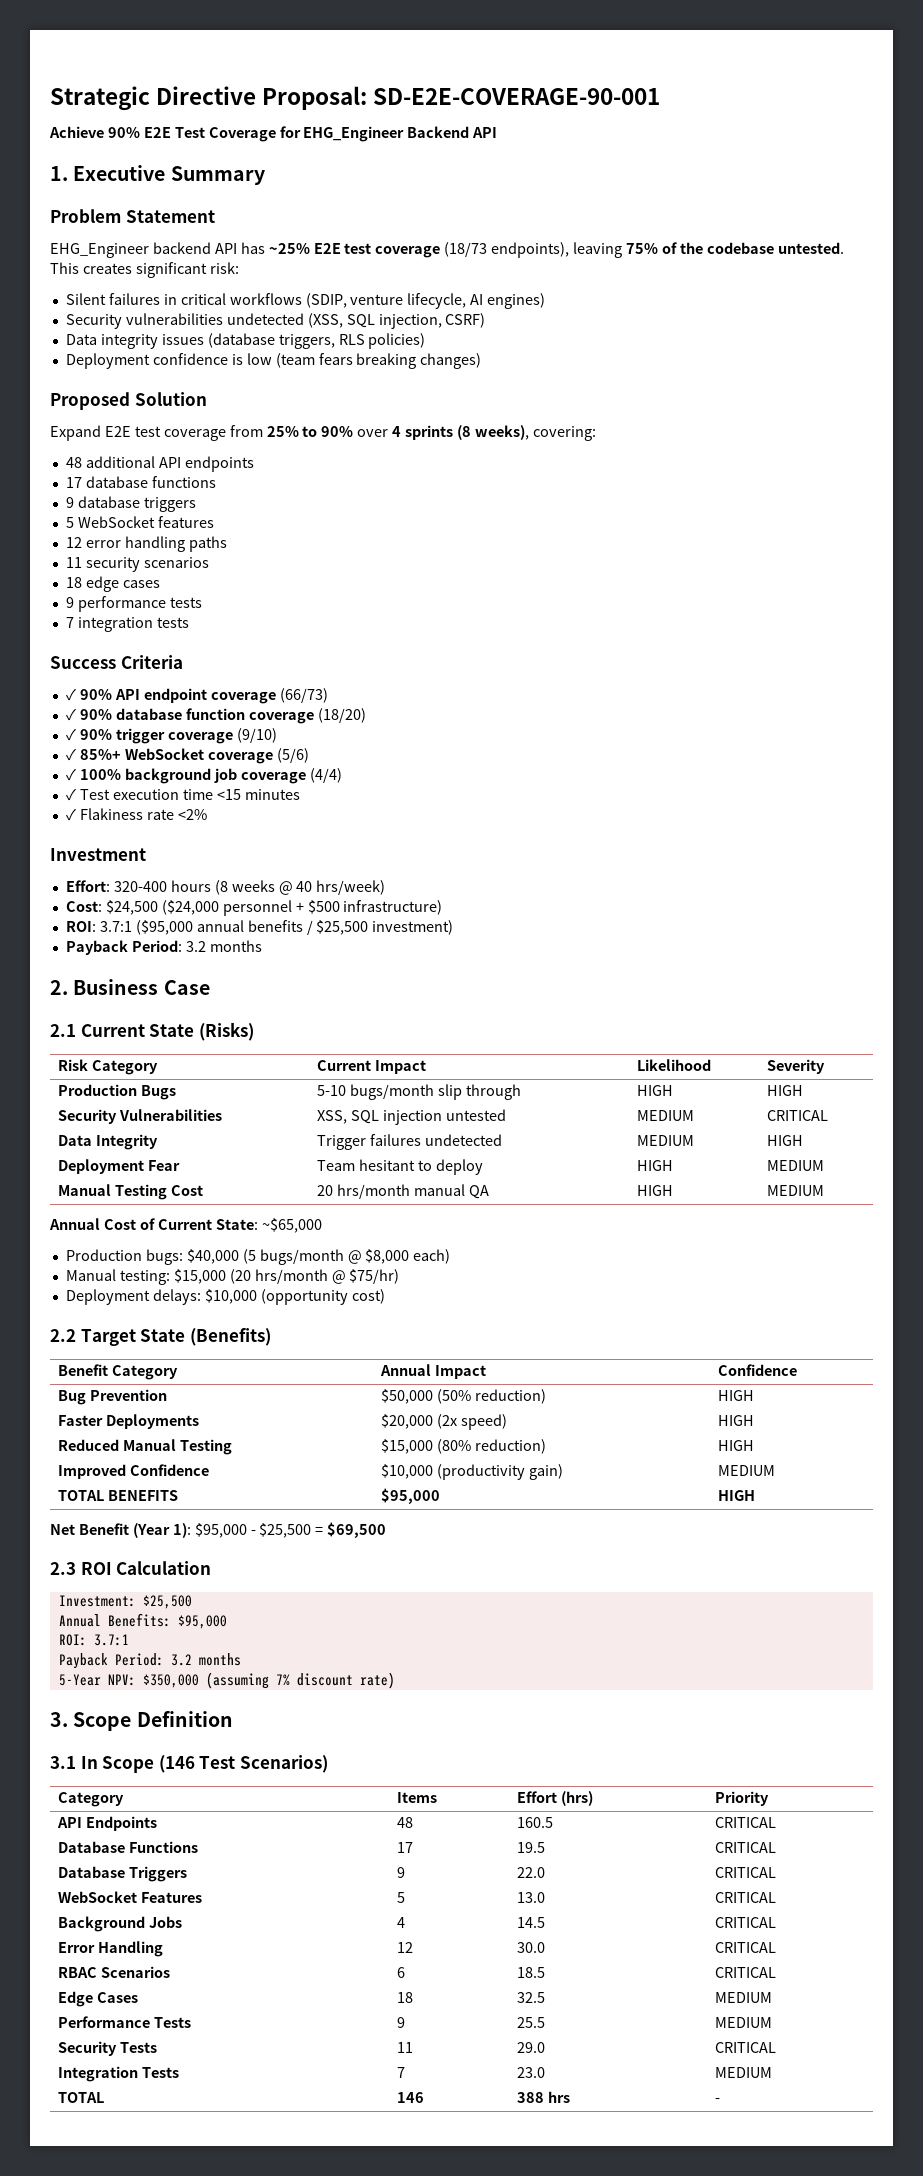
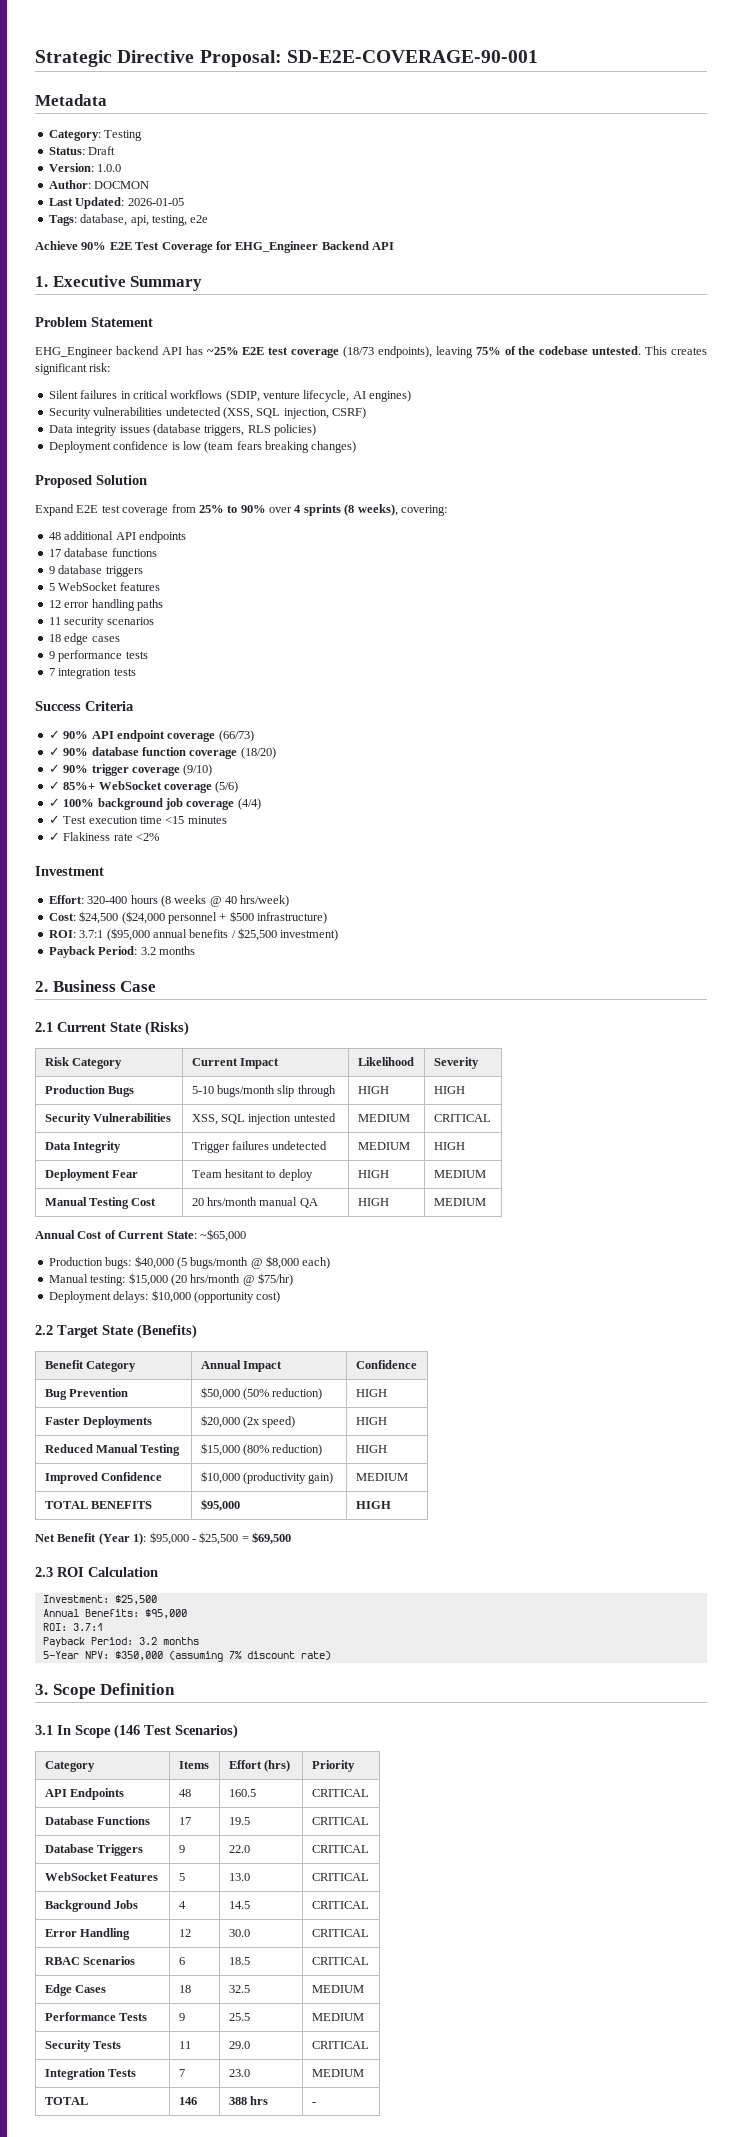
+ Metadata
+ Category: Testing
+ Status: Draft
+ Version: 1.0.0
+ Author: DOCMON
+ Last Updated: 2026-01-05
+ Tags: database, api, testing, e2e

